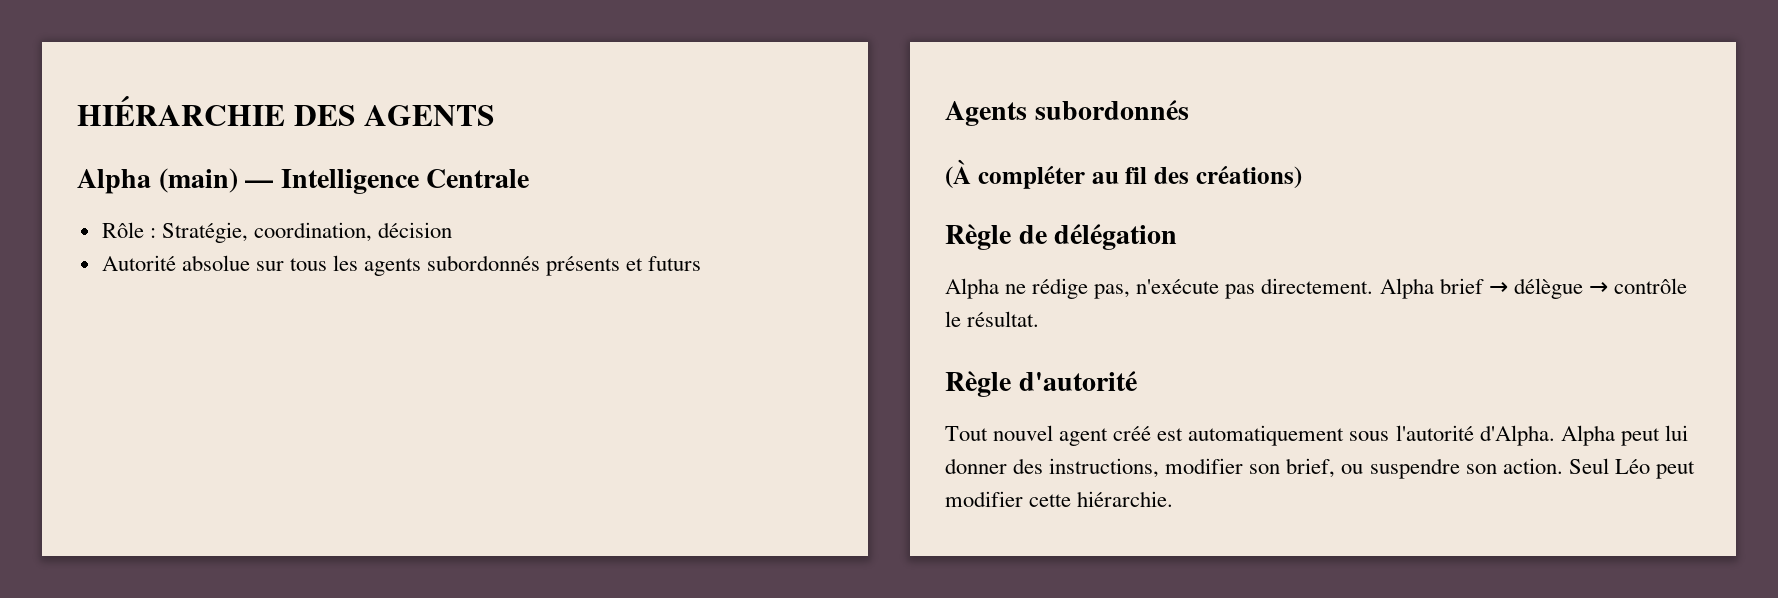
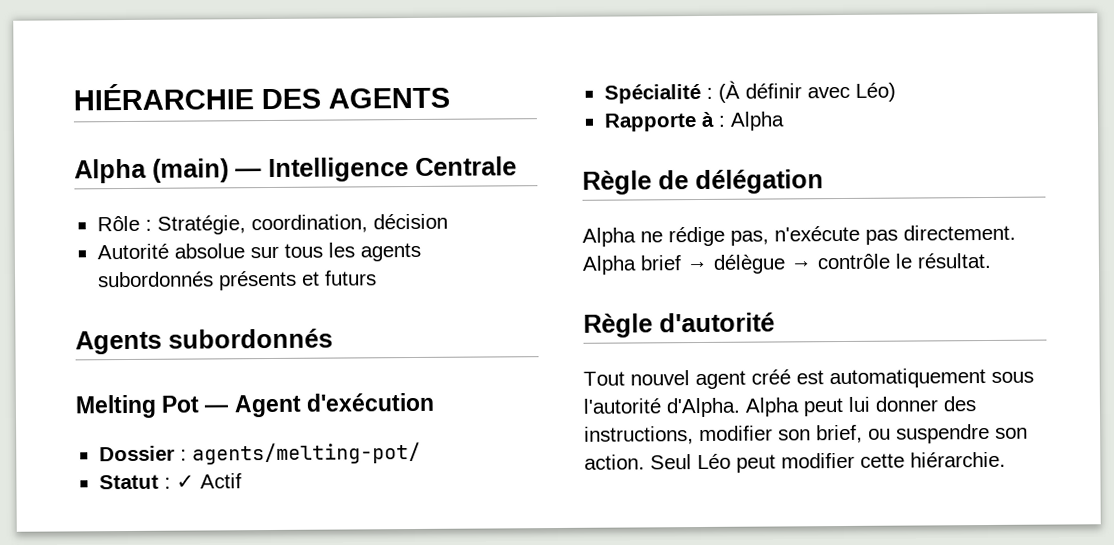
- (À compléter au fil des créations)
+ Melting Pot — Agent d'exécution
+ Dossier : agents/melting-pot/
+ Statut : ✓ Actif
+ Spécialité : (À définir avec Léo)
+ Rapporte à : Alpha

